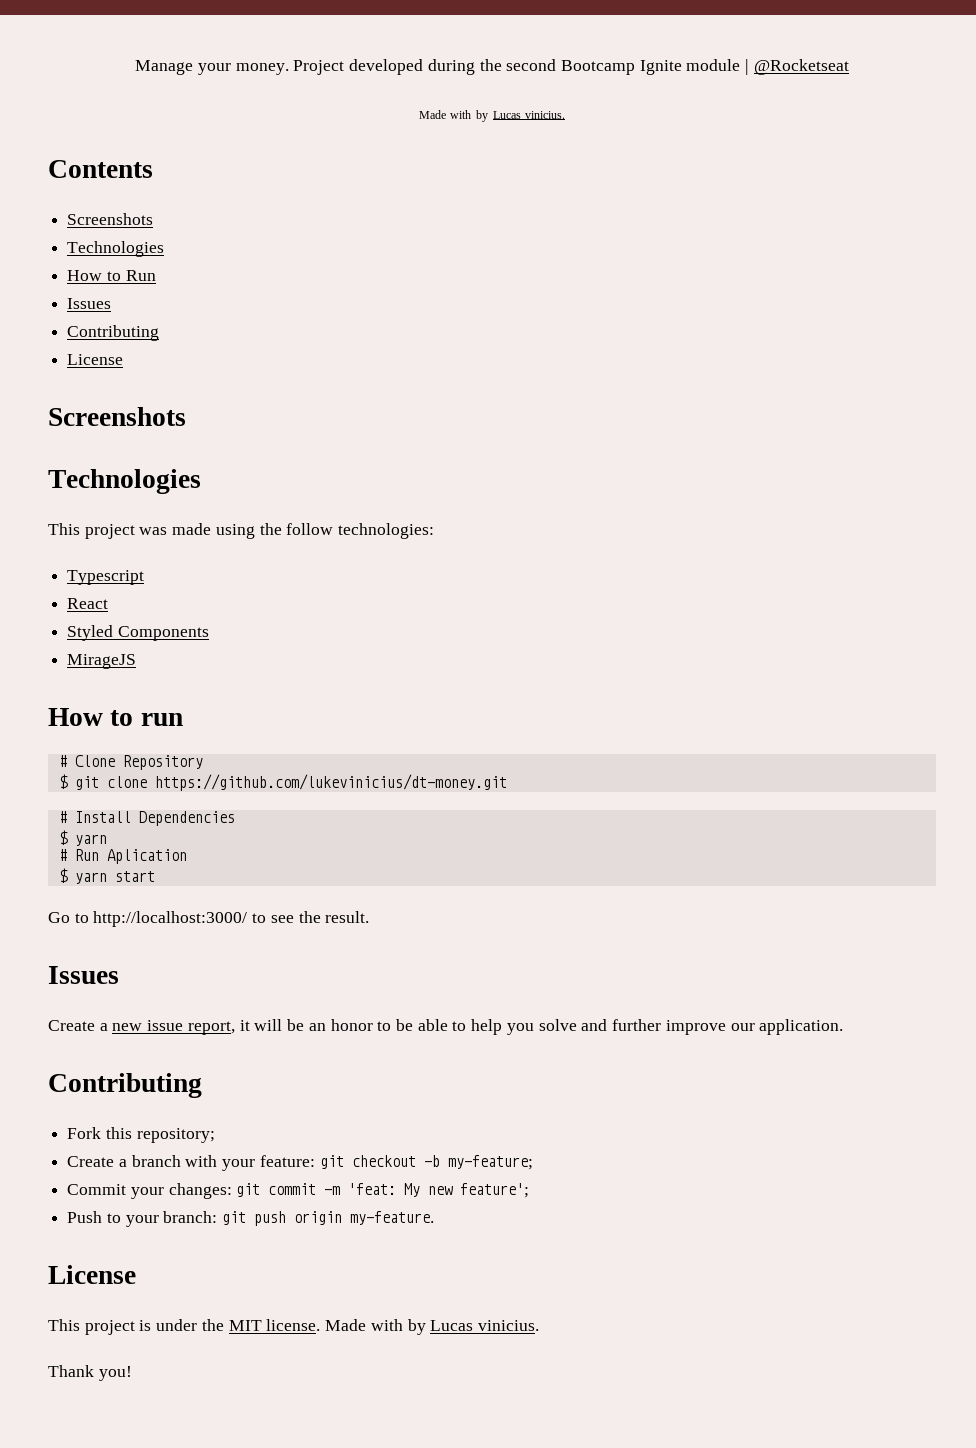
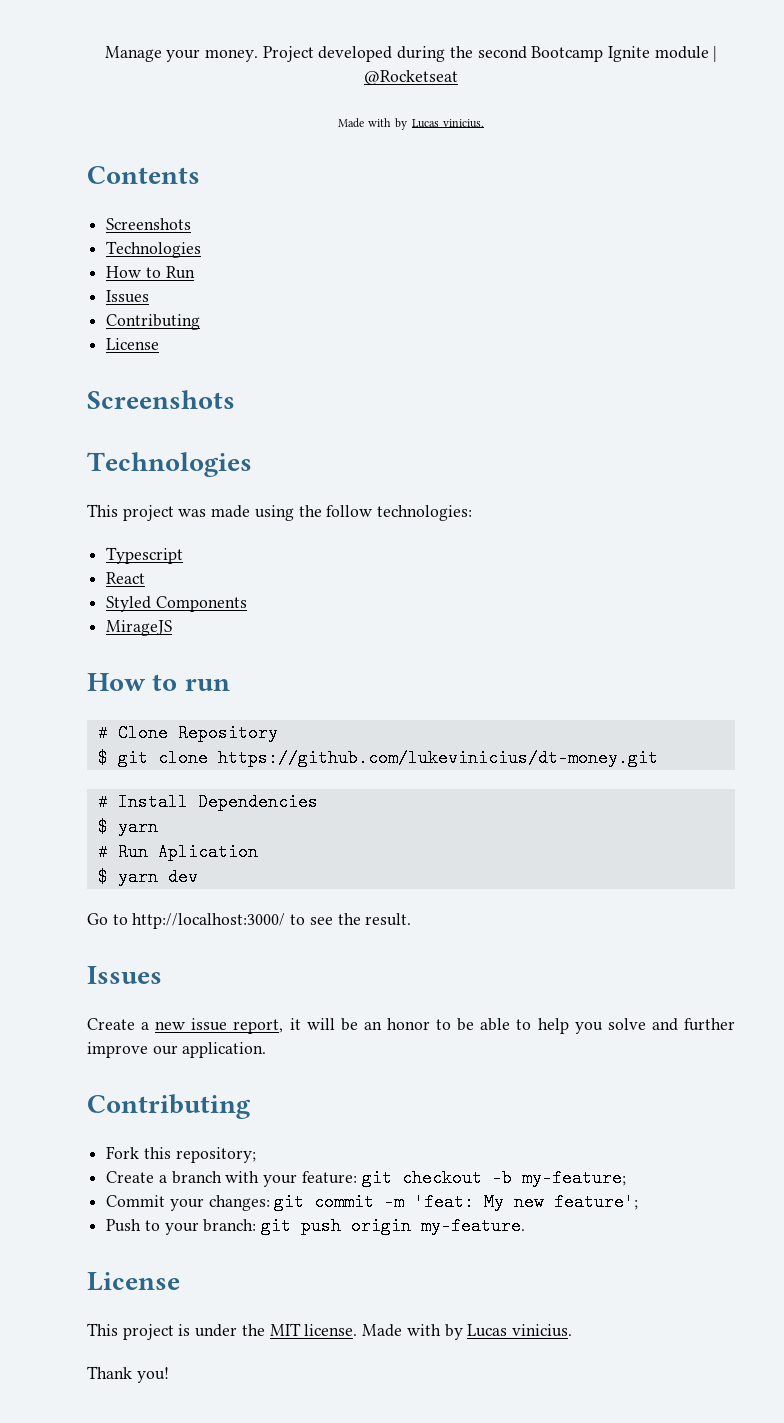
- $ yarn start
+ $ yarn dev

